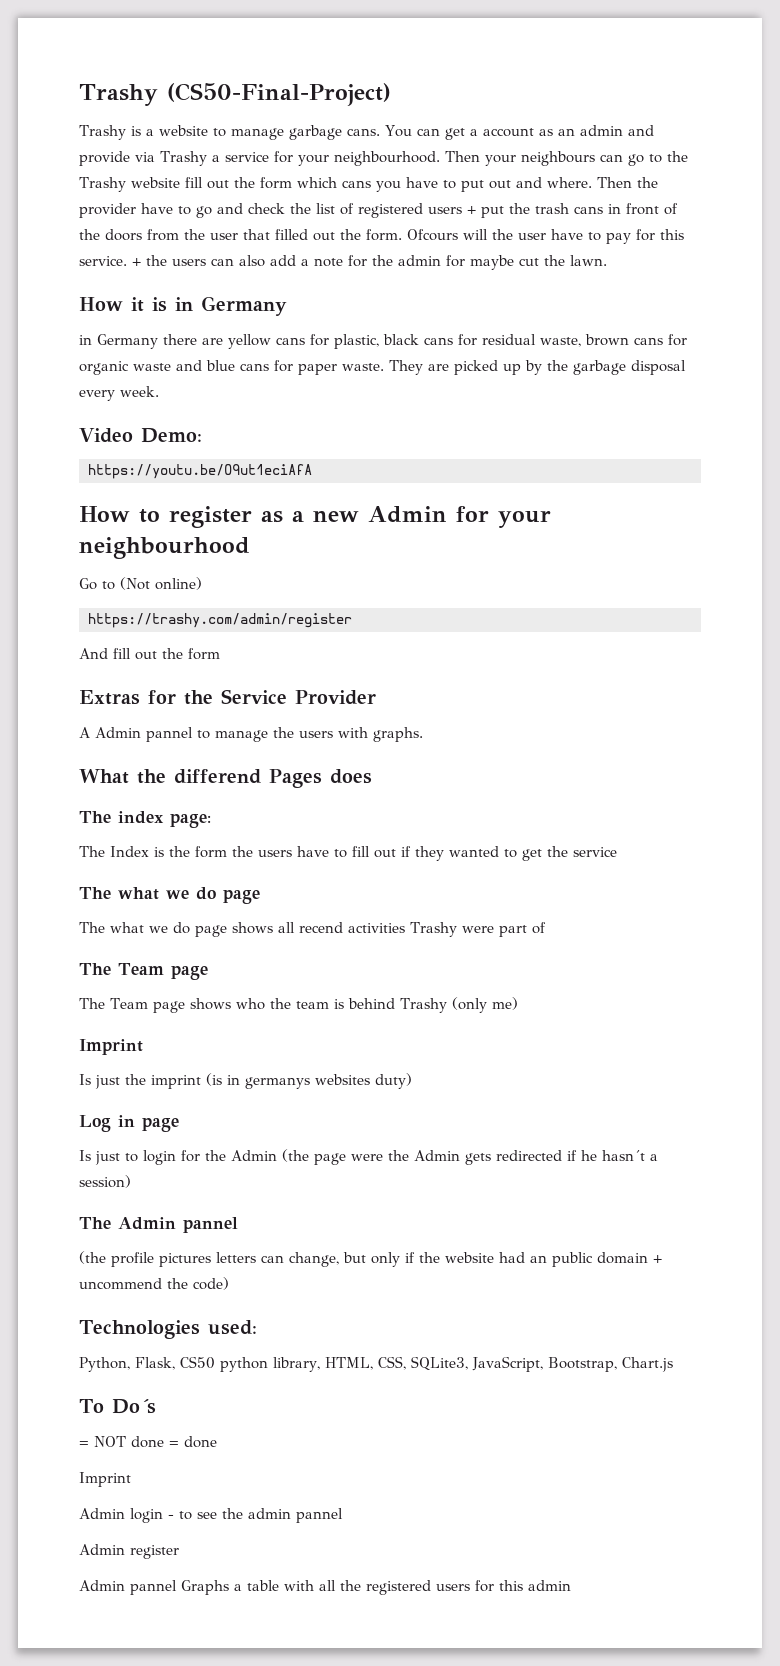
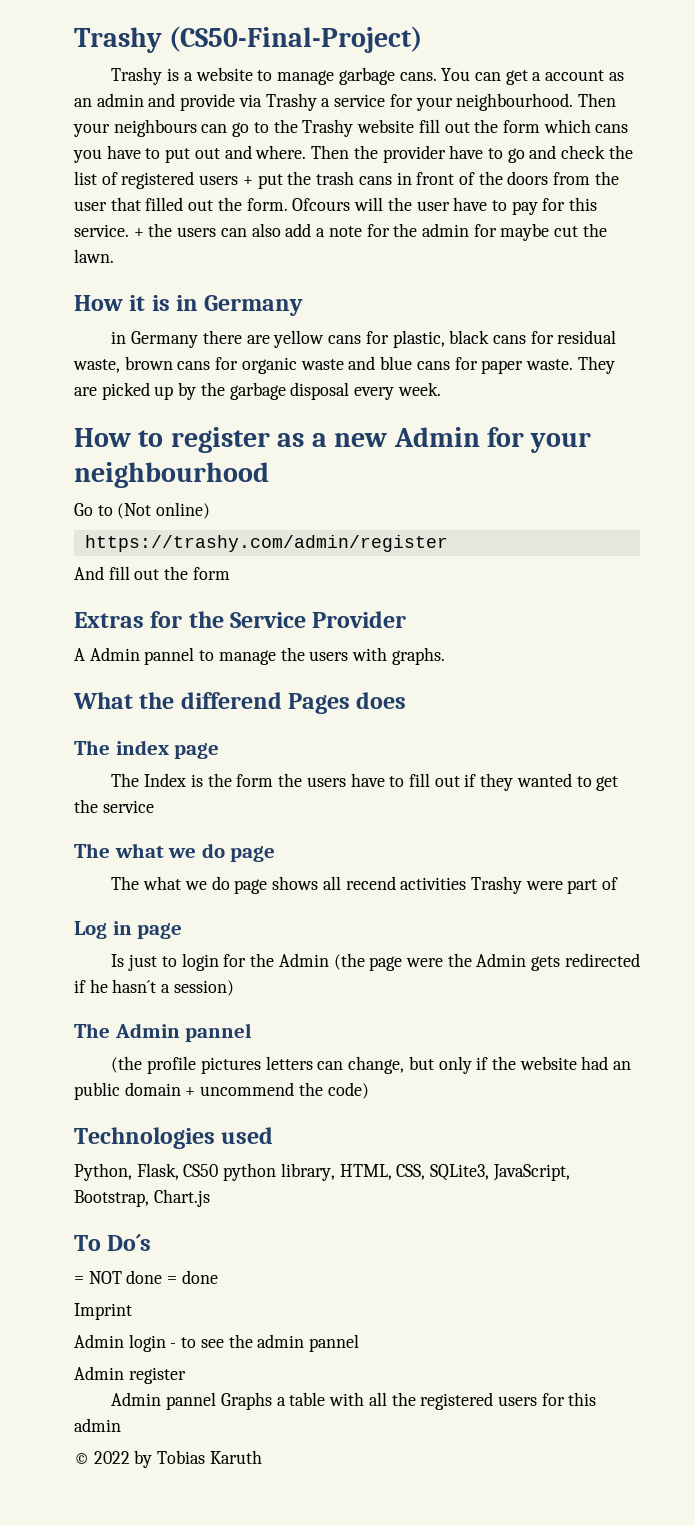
- Video Demo:
- https://youtu.be/O9ut1eciAfA
- The index page:
+ The index page
  The what we do page shows all recend activities Trashy were part of
- The Team page
- The Team page shows who the team is behind Trashy (only me)
- Imprint
- Is just the imprint (is in germanys websites duty)
- Technologies used:
+ Technologies used
+ © 2022 by Tobias Karuth

